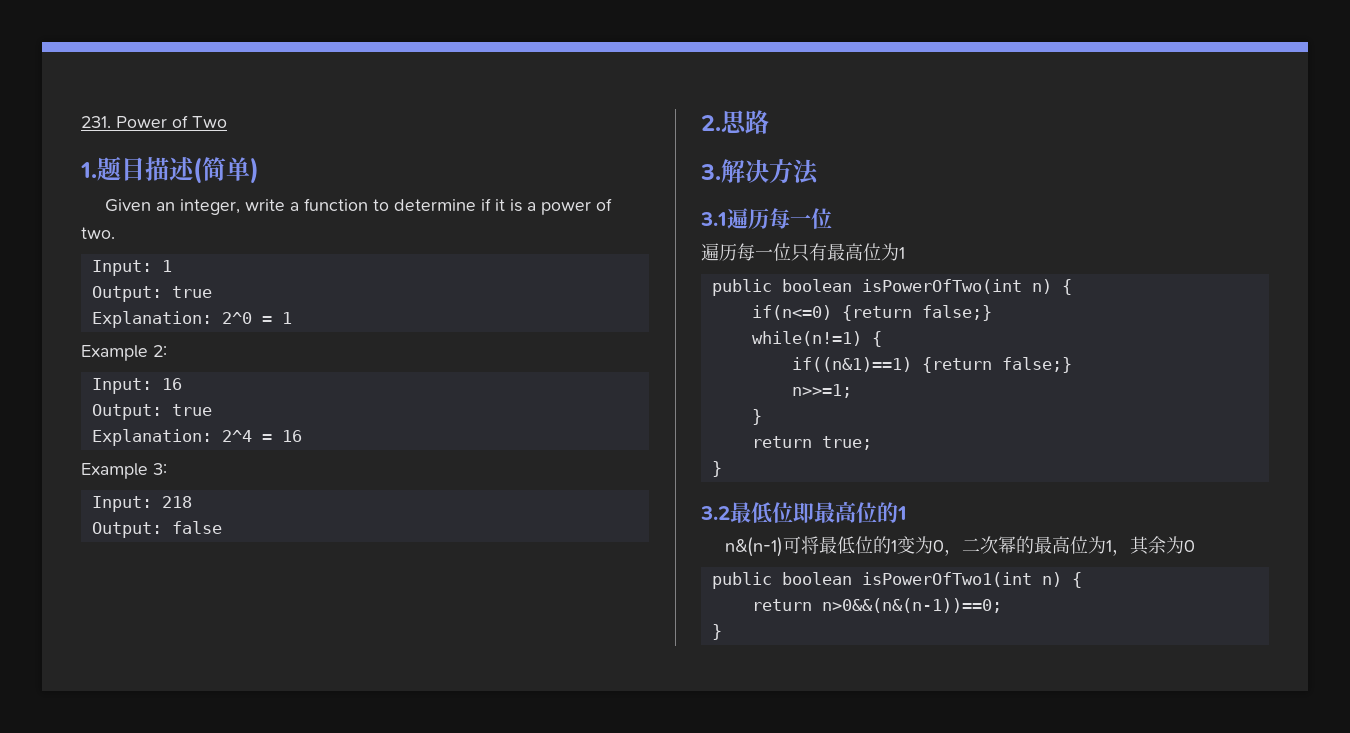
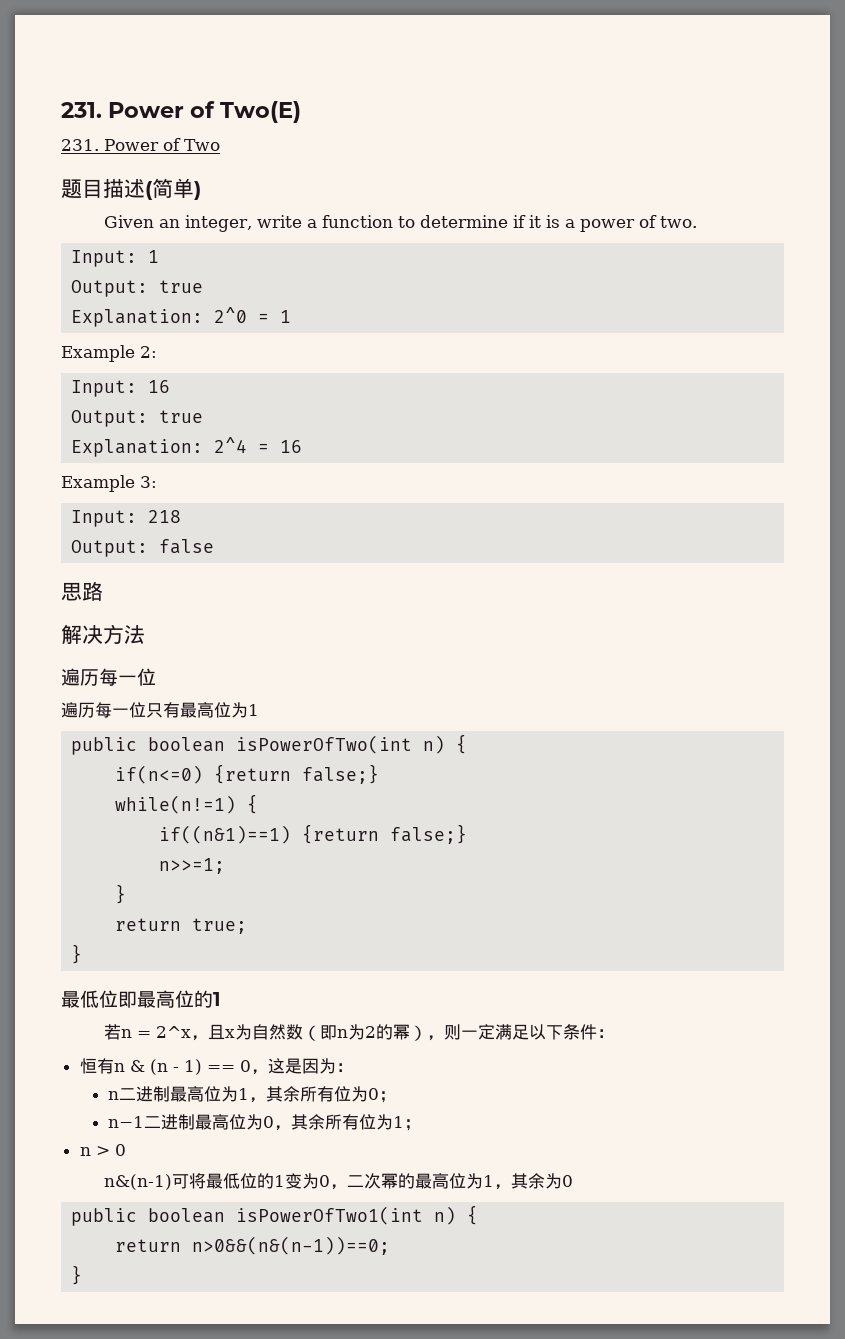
+ 231. Power of Two(E)
- 1.题目描述(简单)
+ 题目描述(简单)
- 2.思路
+ 思路
- 3.解决方法
- 3.1遍历每一位
+ 解决方法
+ 遍历每一位
- 3.2最低位即最高位的1
+ 最低位即最高位的1
+ 若n = 2^x，且x为自然数（即n为2的幂），则一定满足以下条件：
+ 恒有n & (n - 1) == 0，这是因为：
+ n二进制最高位为1，其余所有位为0；
+ n−1二进制最高位为0，其余所有位为1；
+ n > 0

